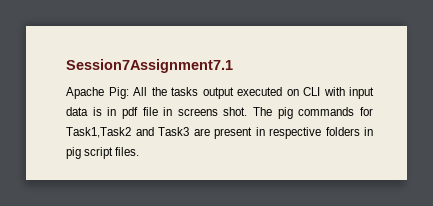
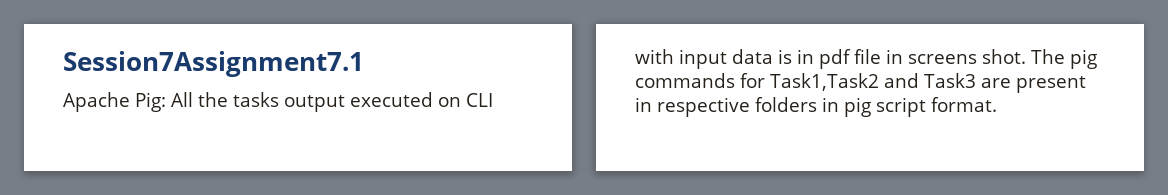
- The pig commands for Task1,Task2 and Task3 are present in respective folders in pig script files.
+ The pig commands for Task1,Task2 and Task3 are present in respective folders in pig script format.

